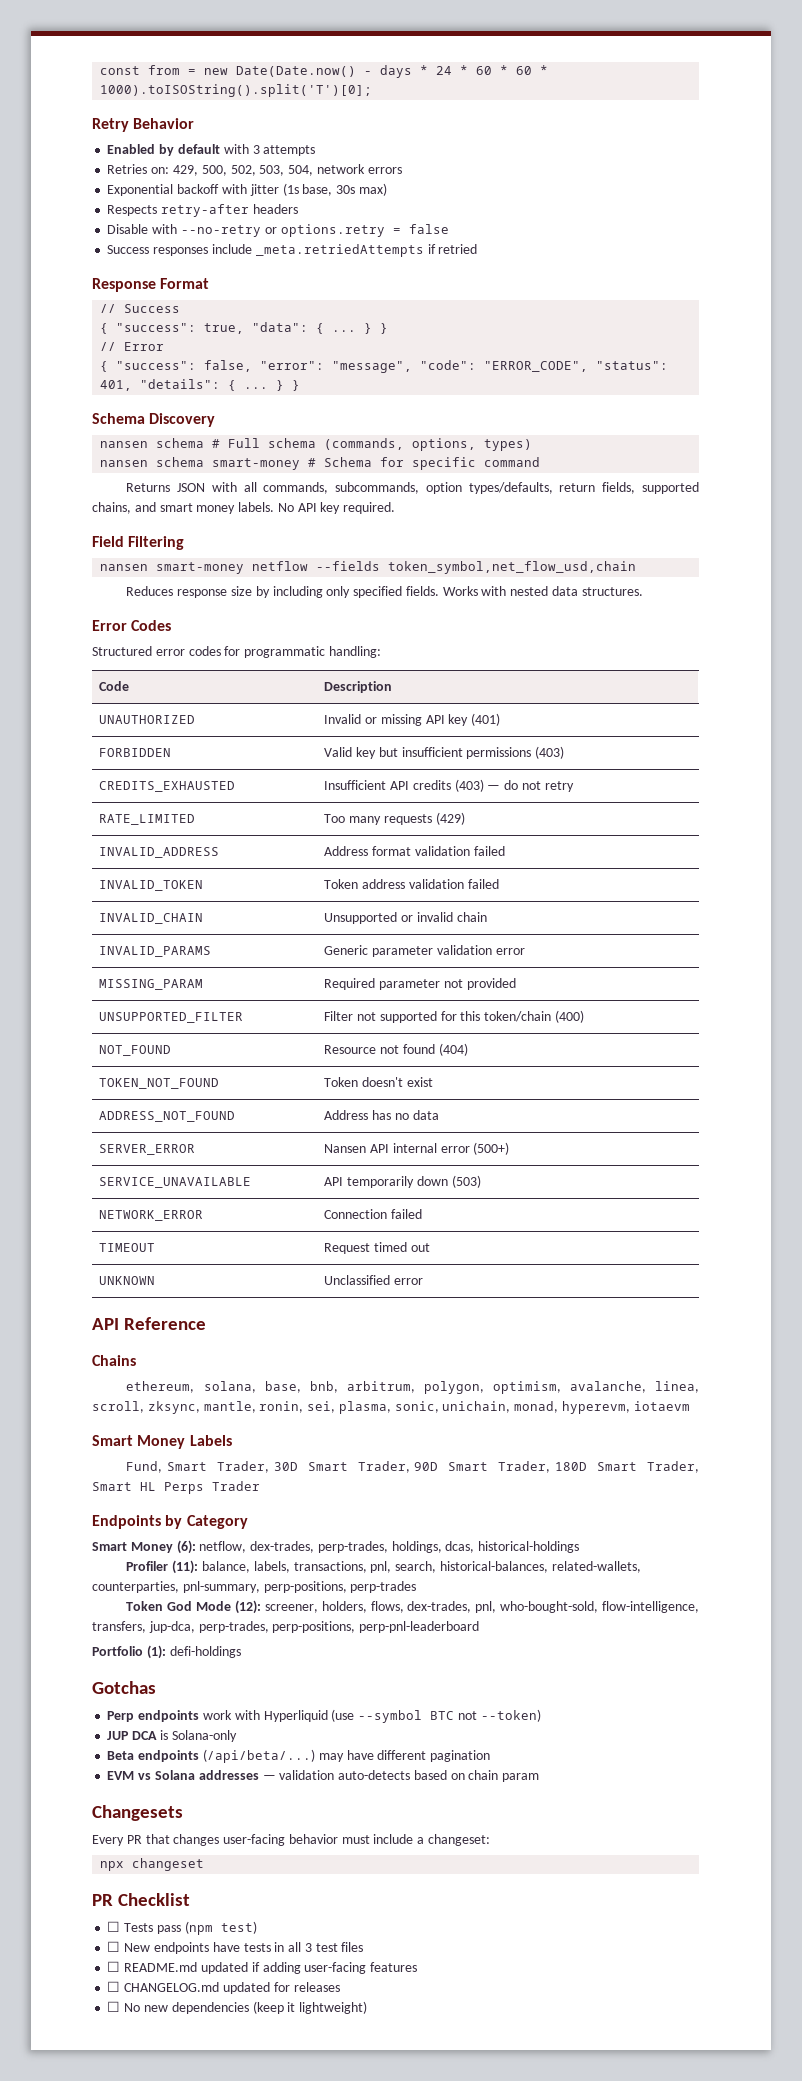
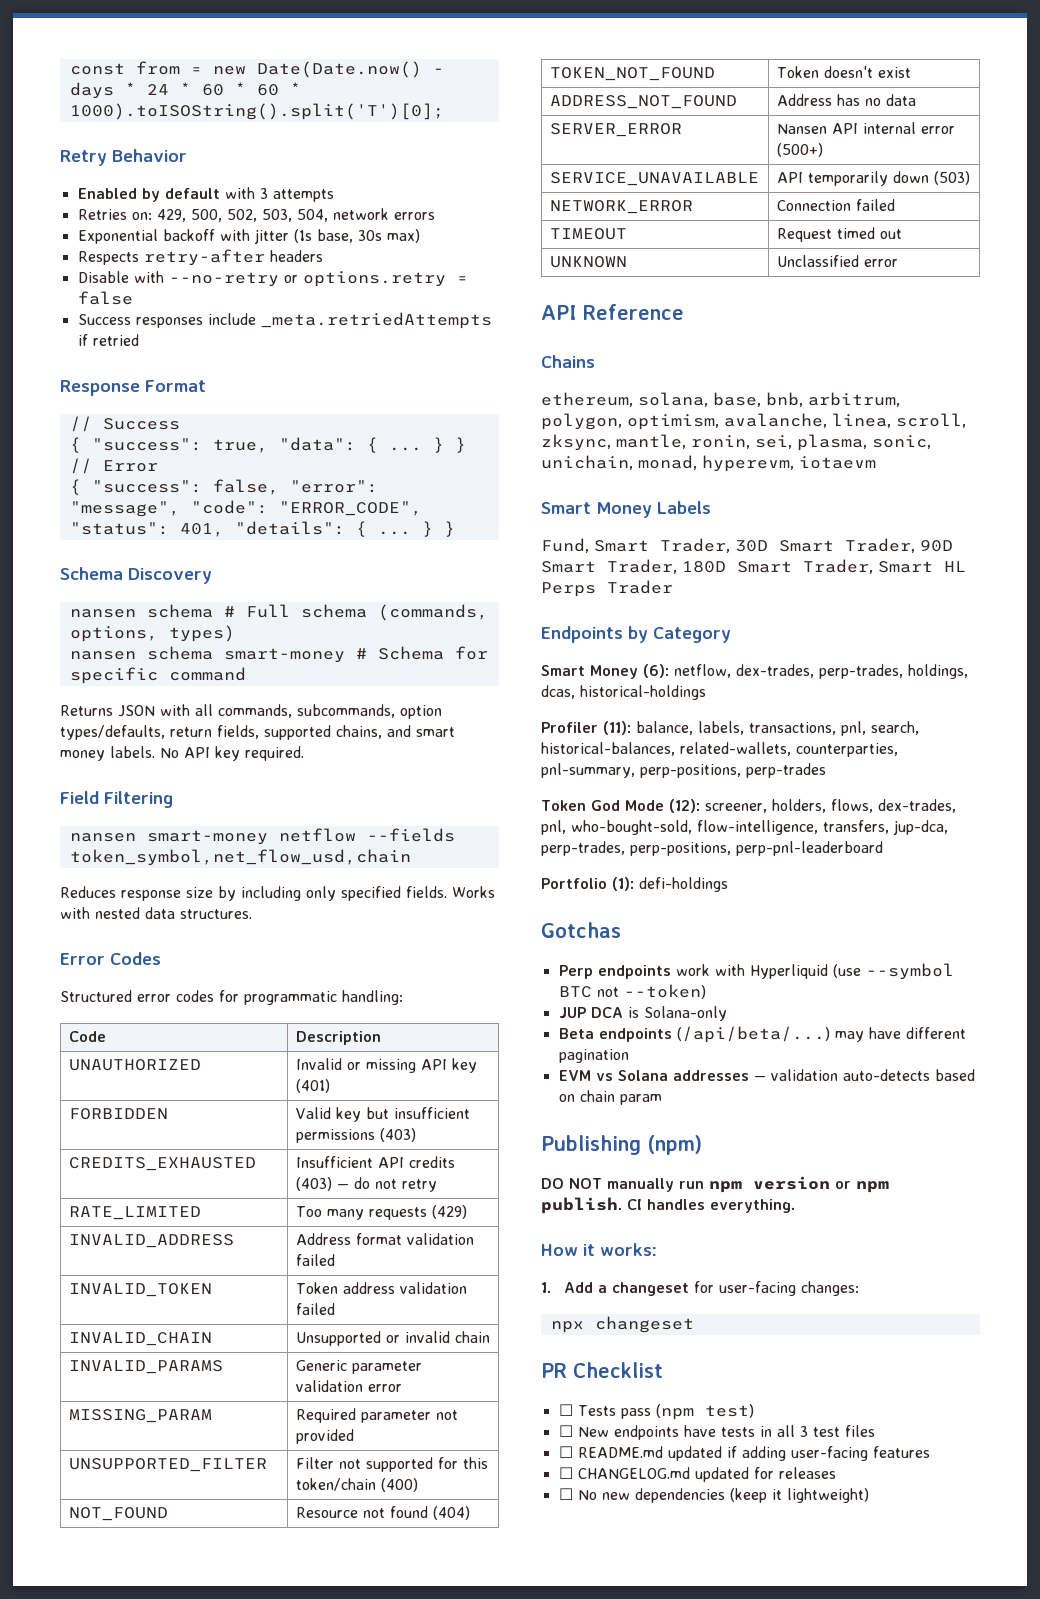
- Changesets
- Every PR that changes user-facing behavior must include a changeset:
+ Publishing (npm)
+ DO NOT manually run npm version or npm publish. CI handles everything.
+ How it works:
+ 1. Add a changeset for user-facing changes:

